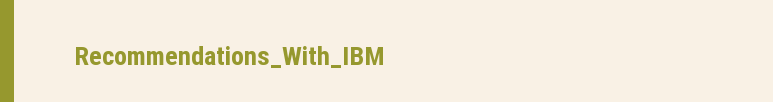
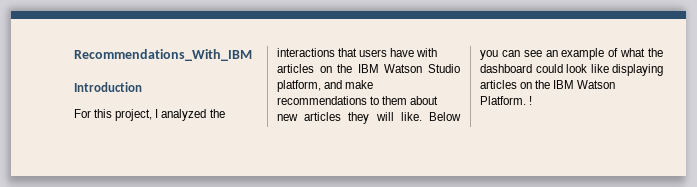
+ Introduction
+ For this project, I analyzed the interactions that users have with articles on the IBM Watson Studio platform, and make recommendations to them about new articles they will like. Below you can see an example of what the dashboard could look like displaying articles on the IBM Watson Platform. !

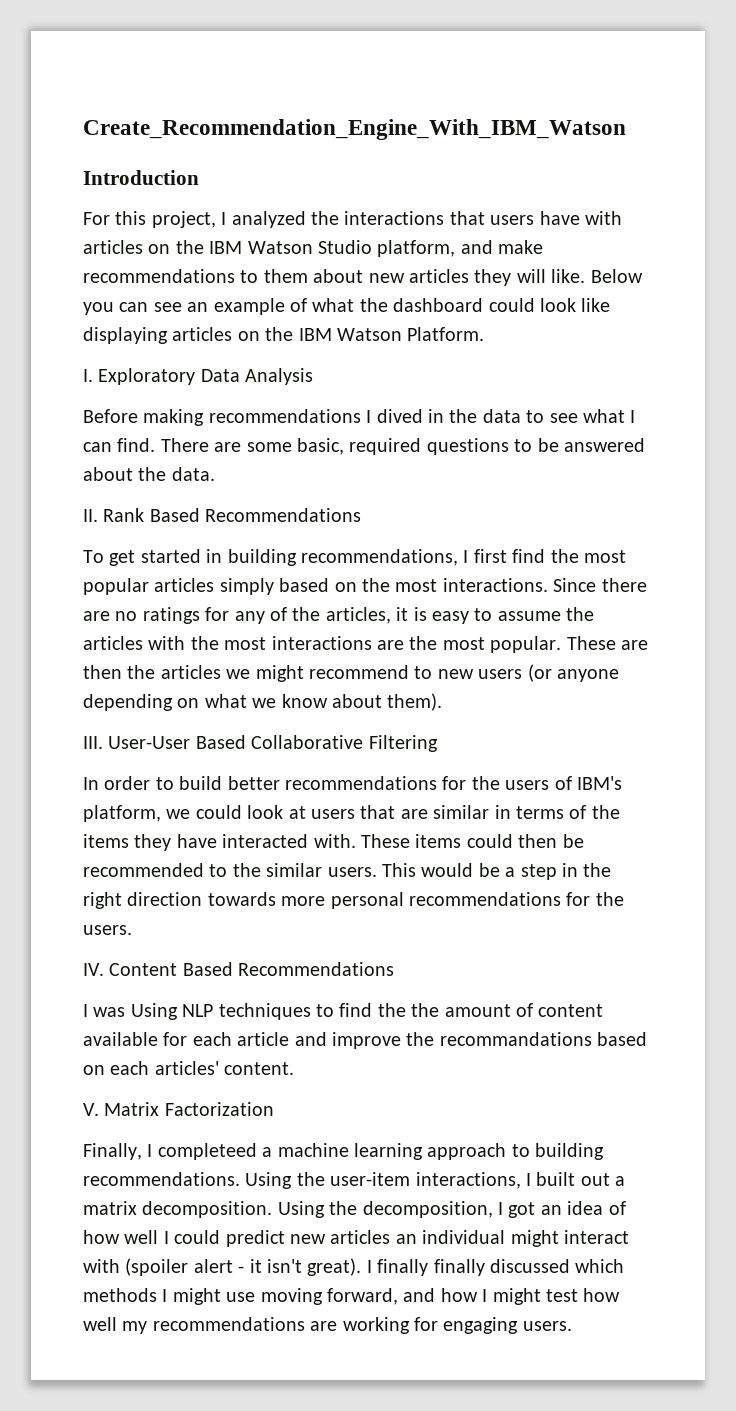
- Recommendations_With_IBM
+ Create_Recommendation_Engine_With_IBM_Watson
- Below you can see an example of what the dashboard could look like displaying articles on the IBM Watson Platform. !
+ Below you can see an example of what the dashboard could look like displaying articles on the IBM Watson Platform.
+ I. Exploratory Data Analysis
+ Before making recommendations I dived in the data to see what I can find. There are some basic, required questions to be answered about the data.
+ II. Rank Based Recommendations
+ To get started in building recommendations, I first find the most popular articles simply based on the most interactions. Since there are no ratings for any of the articles, it is easy to assume the articles with the most interactions are the most popular. These are then the articles we might recommend to new users (or anyone depending on what we know about them).
+ III. User-User Based Collaborative Filtering
+ In order to build better recommendations for the users of IBM's platform, we could look at users that are similar in terms of the items they have interacted with. These items could then be recommended to the similar users. This would be a step in the right direction towards more personal recommendations for the users.
+ IV. Content Based Recommendations
+ I was Using NLP techniques to find the the amount of content available for each article and improve the recommandations based on each articles' content.
+ V. Matrix Factorization
+ Finally, I completeed a machine learning approach to building recommendations. Using the user-item interactions, I built out a matrix decomposition. Using the decomposition, I got an idea of how well I could predict new articles an individual might interact with (spoiler alert - it isn't great). I finally finally discussed which methods I might use moving forward, and how I might test how well my recommendations are working for engaging users.

